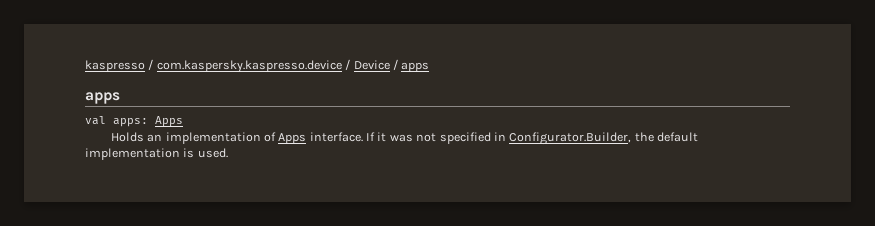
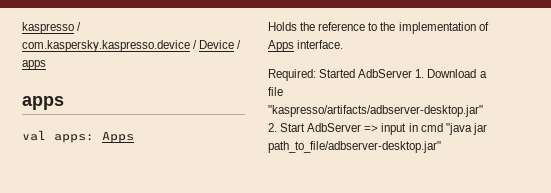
- Holds an implementation of Apps interface. If it was not specified in Configurator.Builder, the default implementation is used.
+ Holds the reference to the implementation of Apps interface.
+ Required: Started AdbServer 1. Download a file "kaspresso/artifacts/adbserver-desktop.jar" 2. Start AdbServer => input in cmd "java jar path_to_file/adbserver-desktop.jar"

